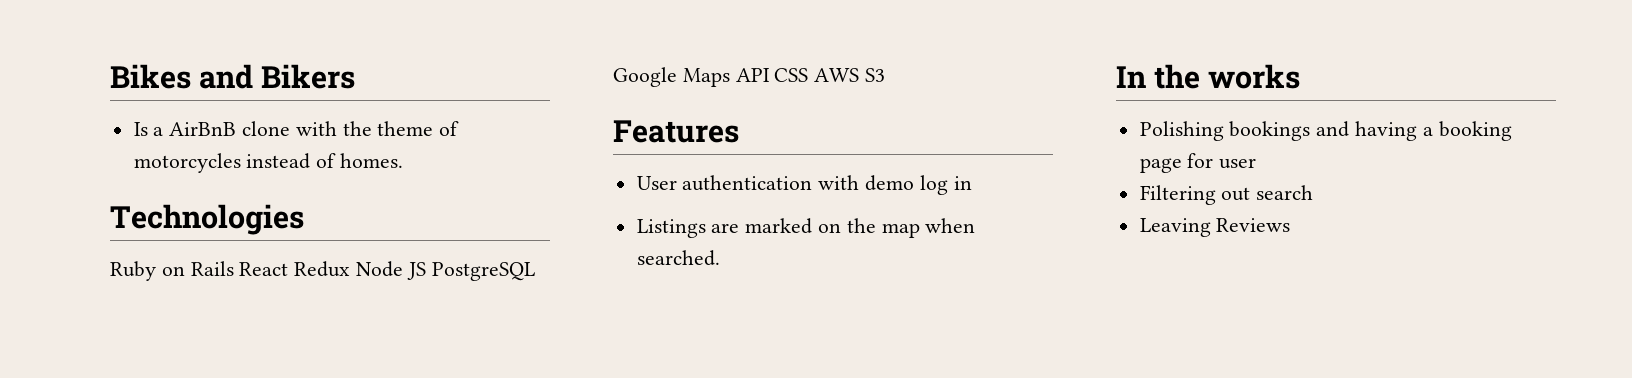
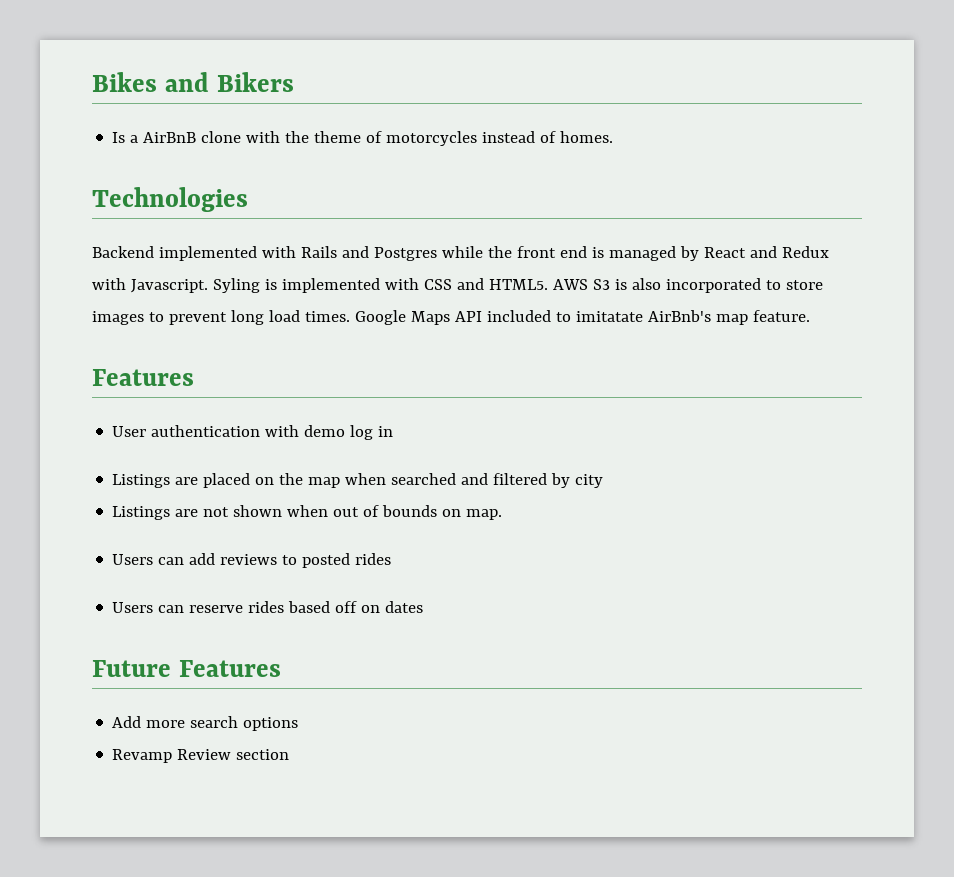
- Ruby on Rails React Redux Node JS PostgreSQL Google Maps API CSS AWS S3
+ Backend implemented with Rails and Postgres while the front end is managed by React and Redux with Javascript. Syling is implemented with CSS and HTML5. AWS S3 is also incorporated to store images to prevent long load times. Google Maps API included to imitatate AirBnb's map feature.
- Listings are marked on the map when searched.
- In the works
- Polishing bookings and having a booking page for user
- Filtering out search
- Leaving Reviews
+ Listings are placed on the map when searched and filtered by city
+ Listings are not shown when out of bounds on map.
+ Users can add reviews to posted rides
+ Users can reserve rides based off on dates
+ Future Features
+ Add more search options
+ Revamp Review section

